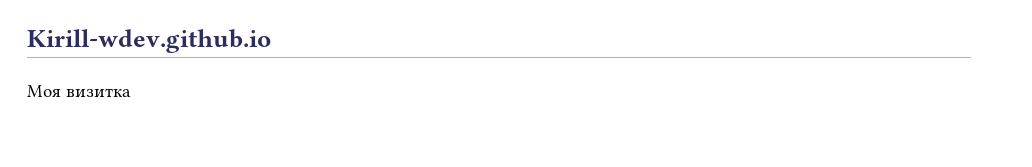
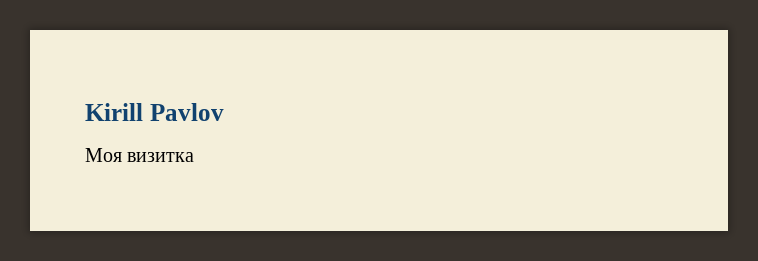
- Kirill-wdev.github.io
+ Kirill Pavlov

